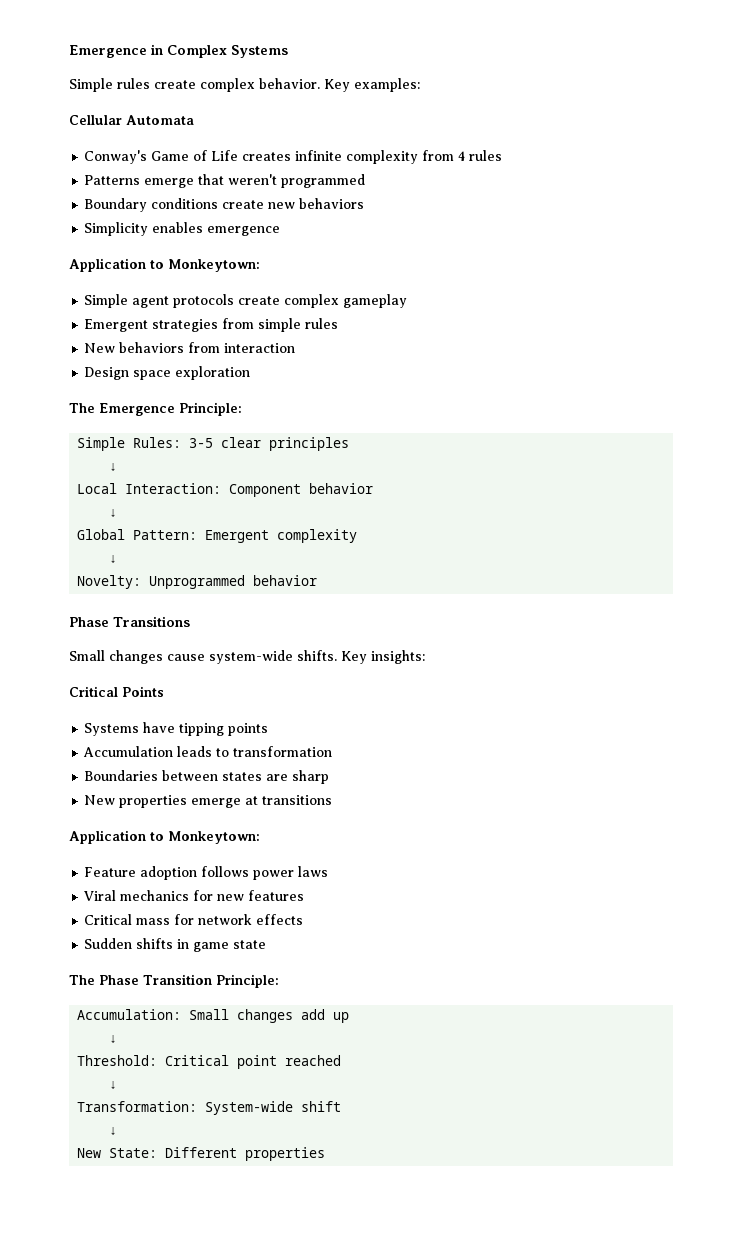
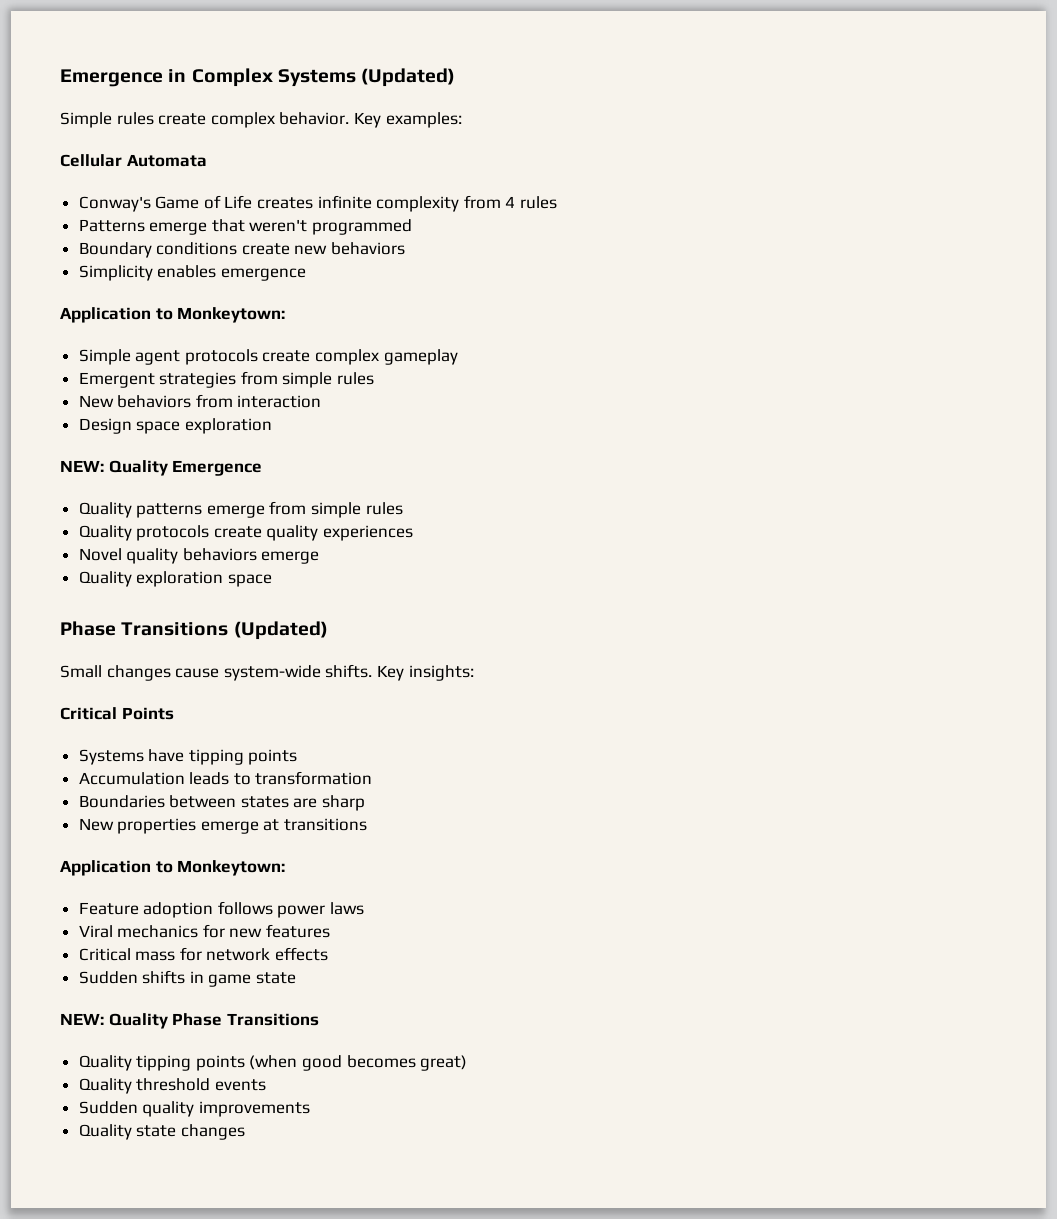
- Emergence in Complex Systems
+ Emergence in Complex Systems (Updated)
- The Emergence Principle:
- Simple Rules: 3-5 clear principles
- ↓
- Local Interaction: Component behavior
- ↓
- Global Pattern: Emergent complexity
- ↓
- Novelty: Unprogrammed behavior
- Phase Transitions
+ NEW: Quality Emergence
+ Quality patterns emerge from simple rules
+ Quality protocols create quality experiences
+ Novel quality behaviors emerge
+ Quality exploration space
+ Phase Transitions (Updated)
- The Phase Transition Principle:
- Accumulation: Small changes add up
- ↓
- Threshold: Critical point reached
- ↓
- Transformation: System-wide shift
- ↓
- New State: Different properties
+ NEW: Quality Phase Transitions
+ Quality tipping points (when good becomes great)
+ Quality threshold events
+ Sudden quality improvements
+ Quality state changes

